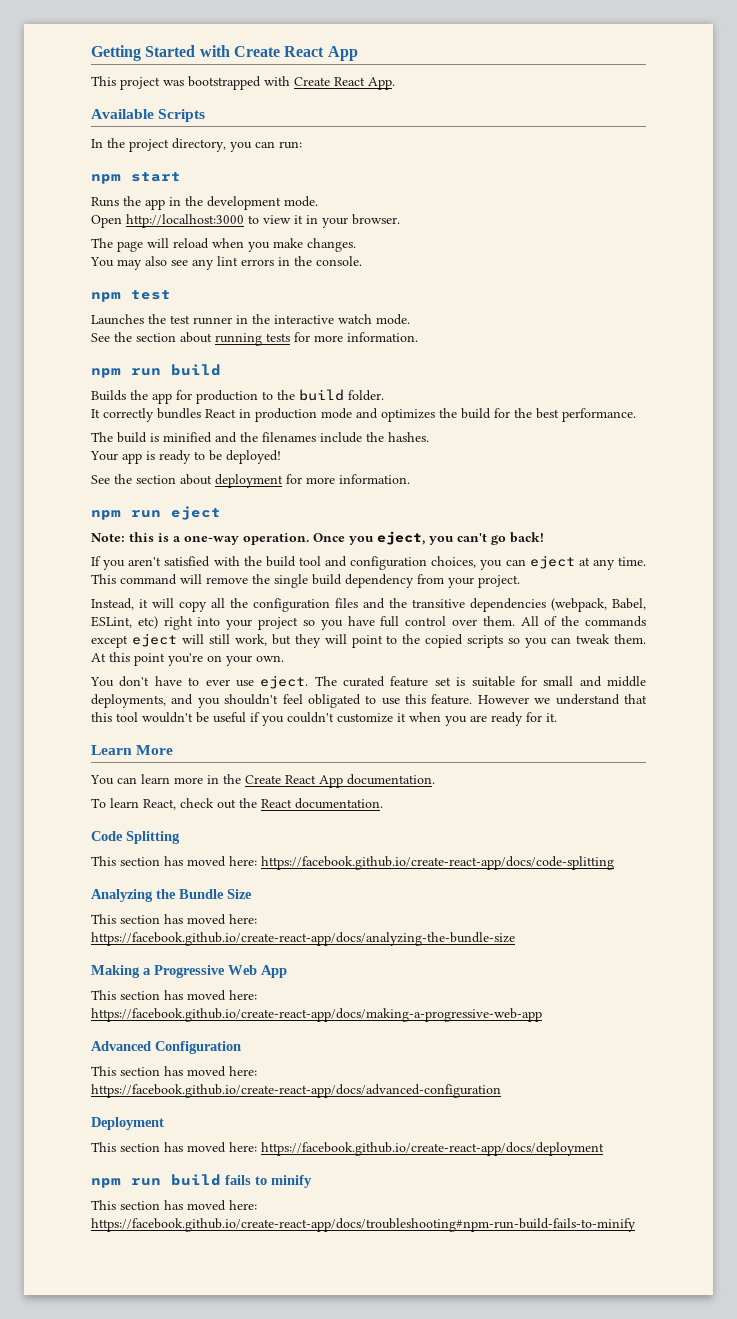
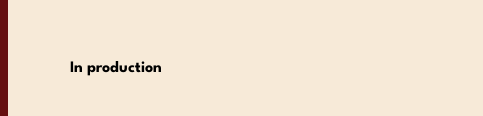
- Getting Started with Create React App
- This project was bootstrapped with Create React App.
- Available Scripts
- In the project directory, you can run:
- npm start
- Runs the app in the development mode.
- Open http://localhost:3000 to view it in your browser.
- The page will reload when you make changes.
- You may also see any lint errors in the console.
- npm test
- Launches the test runner in the interactive watch mode.
- See the section about running tests for more information.
- npm run build
- Builds the app for production to the build folder.
- It correctly bundles React in production mode and optimizes the build for the best performance.
- The build is minified and the filenames include the hashes.
- Your app is ready to be deployed!
- See the section about deployment for more information.
- npm run eject
- Note: this is a one-way operation. Once you eject, you can't go back!
- If you aren't satisfied with the build tool and configuration choices, you can eject at any time. This command will remove the single build dependency from your project.
- Instead, it will copy all the configuration files and the transitive dependencies (webpack, Babel, ESLint, etc) right into your project so you have full control over them. All of the commands except eject will still work, but they will point to the copied scripts so you can tweak them. At this point you're on your own.
- You don't have to ever use eject. The curated feature set is suitable for small and middle deployments, and you shouldn't feel obligated to use this feature. However we understand that this tool wouldn't be useful if you couldn't customize it when you are ready for it.
- Learn More
- You can learn more in the Create React App documentation.
- To learn React, check out the React documentation.
- Code Splitting
- This section has moved here: https://facebook.github.io/create-react-app/docs/code-splitting
- Analyzing the Bundle Size
- This section has moved here: https://facebook.github.io/create-react-app/docs/analyzing-the-bundle-size
- Making a Progressive Web App
- This section has moved here: https://facebook.github.io/create-react-app/docs/making-a-progressive-web-app
- Advanced Configuration
- This section has moved here: https://facebook.github.io/create-react-app/docs/advanced-configuration
- Deployment
- This section has moved here: https://facebook.github.io/create-react-app/docs/deployment
- npm run build fails to minify
- This section has moved here: https://facebook.github.io/create-react-app/docs/troubleshooting#npm-run-build-fails-to-minify
+ In production

